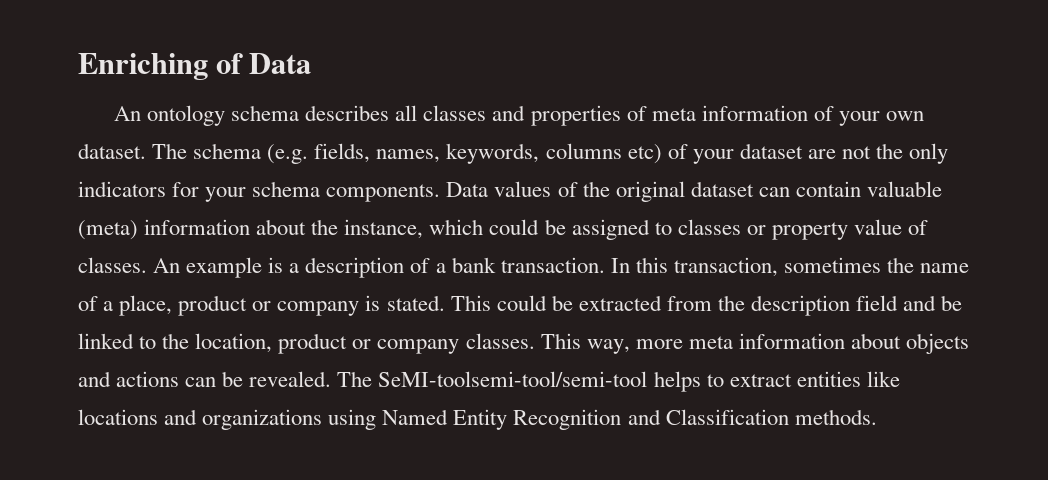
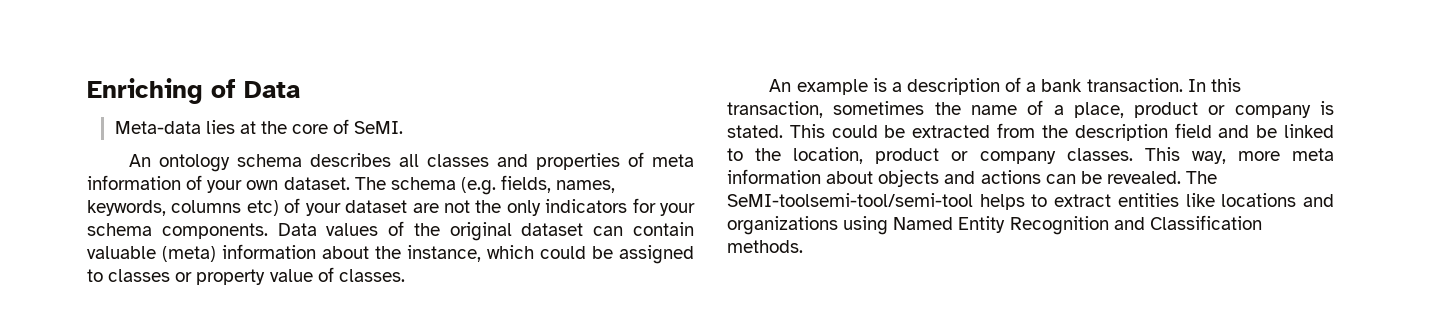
+ Meta-data lies at the core of SeMI.
- Data values of the original dataset can contain valuable (meta) information about the instance, which could be assigned to classes or property value of classes. An example is a description of a bank transaction.
+ Data values of the original dataset can contain valuable (meta) information about the instance, which could be assigned to classes or property value of classes.
+ An example is a description of a bank transaction.

